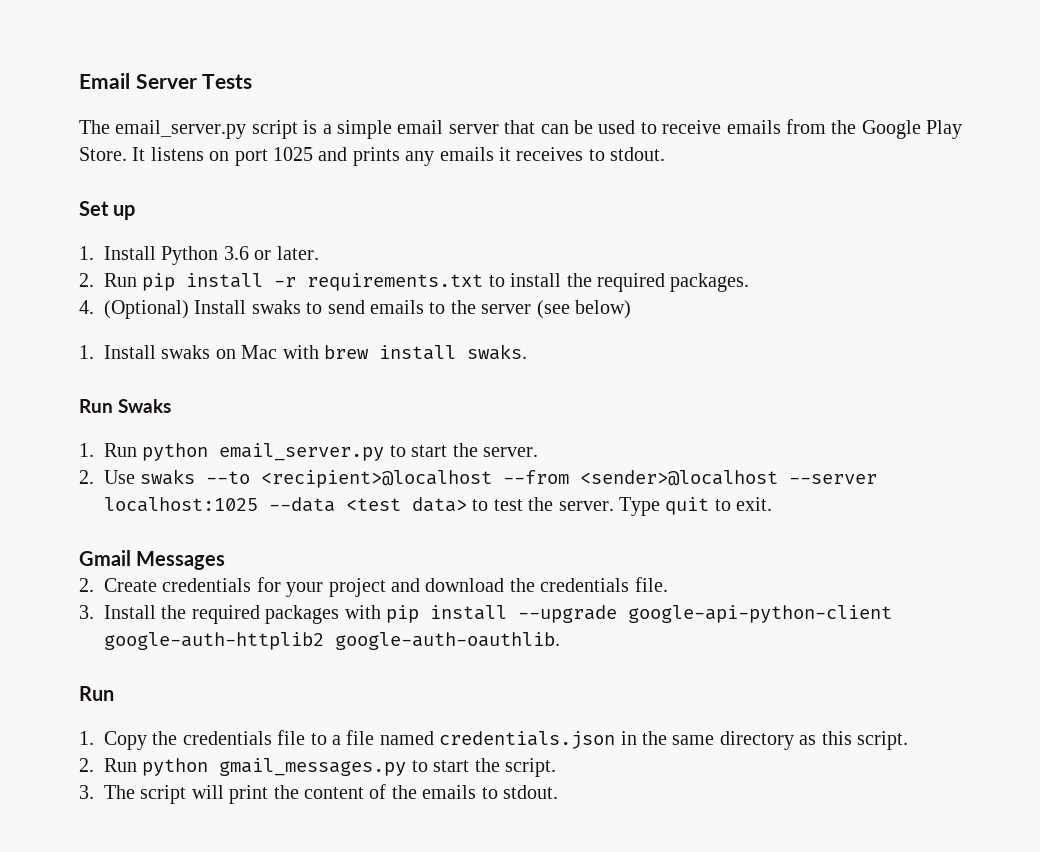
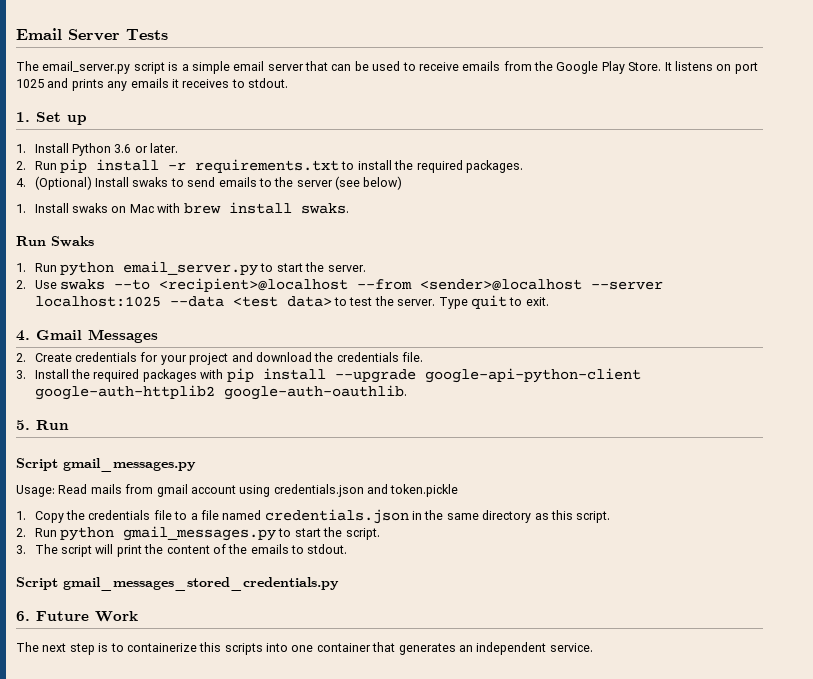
- Set up
+ 1. Set up
- Gmail Messages
+ 4. Gmail Messages
  3. Install the required packages with pip install --upgrade google-api-python-client google-auth-httplib2 google-auth-oauthlib.
- Run
+ 5. Run
+ Script gmail_messages.py
+ Usage: Read mails from gmail account using credentials.json and token.pickle
+ Script gmail_messages_stored_credentials.py
+ 6. Future Work
+ The next step is to containerize this scripts into one container that generates an independent service.

